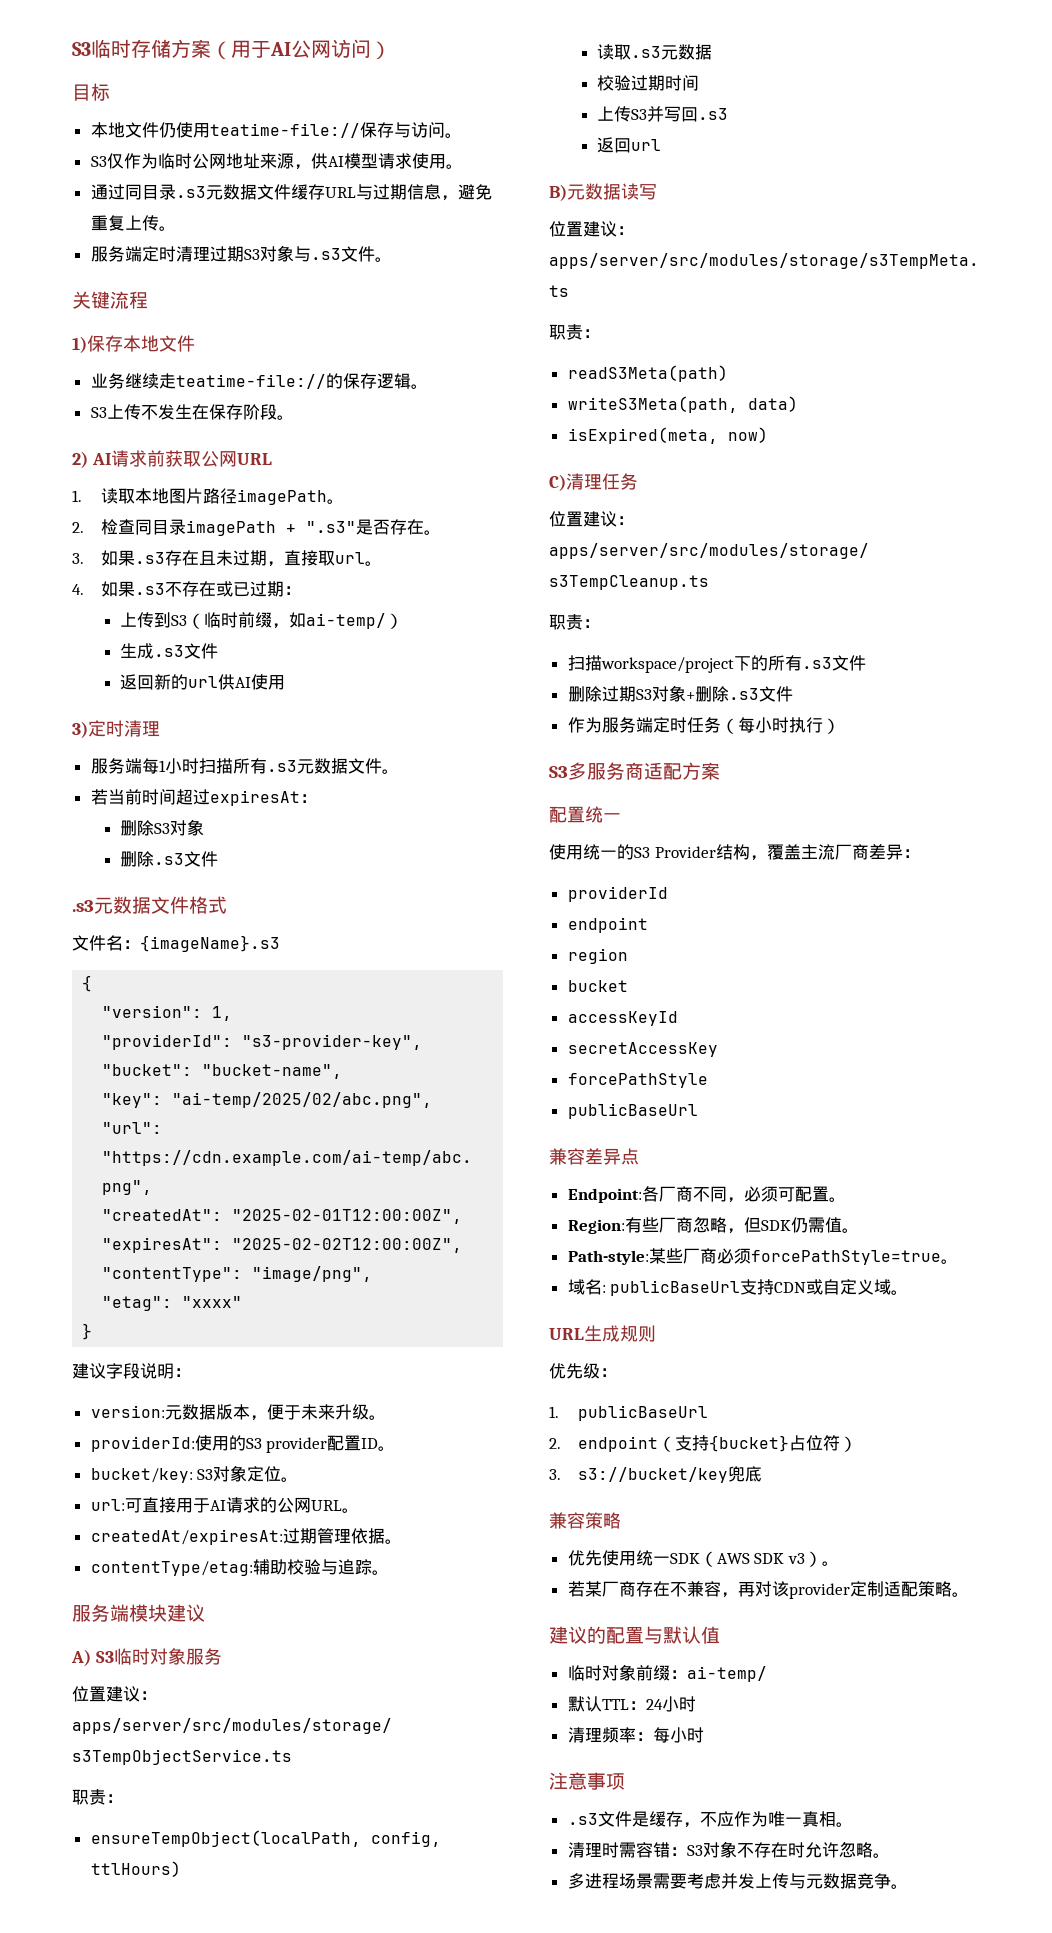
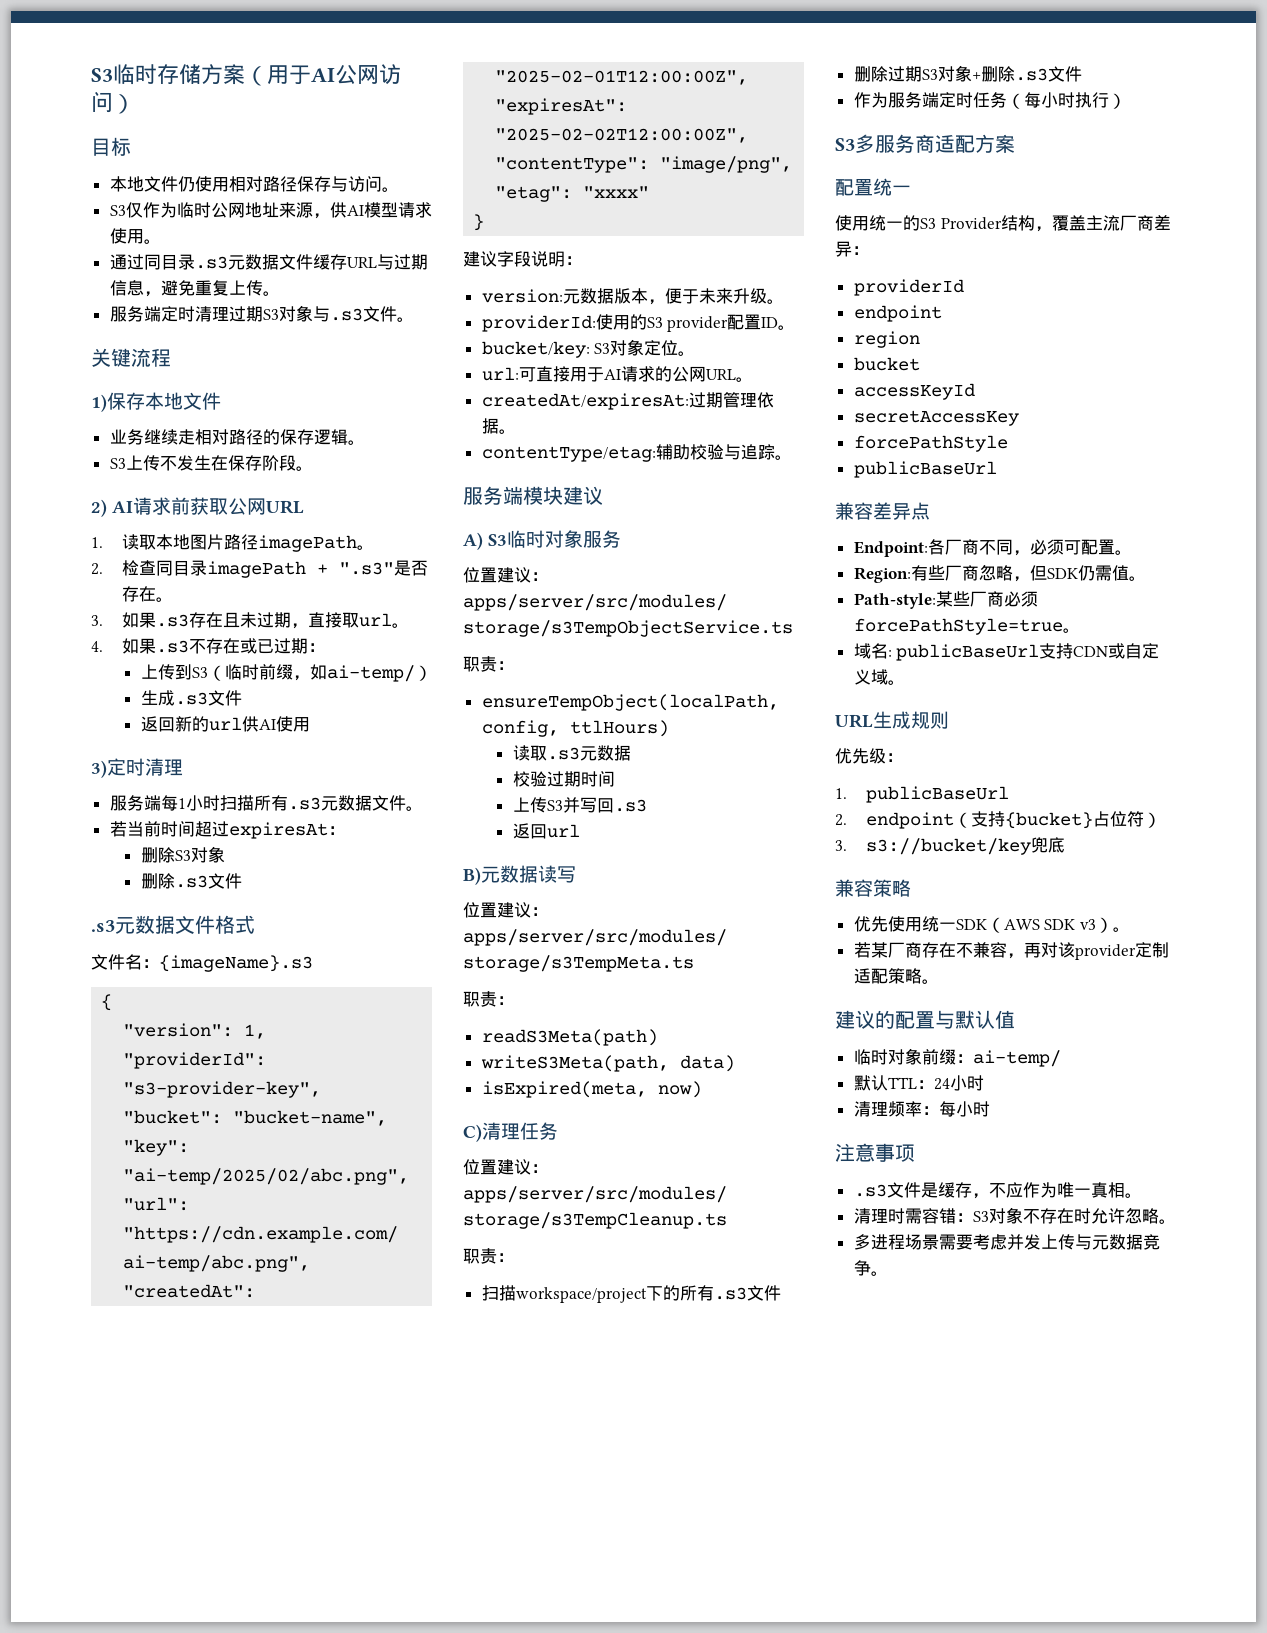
- 本地文件仍使用teatime-file://保存与访问。
+ 本地文件仍使用相对路径保存与访问。
- 业务继续走teatime-file://的保存逻辑。
+ 业务继续走相对路径的保存逻辑。

